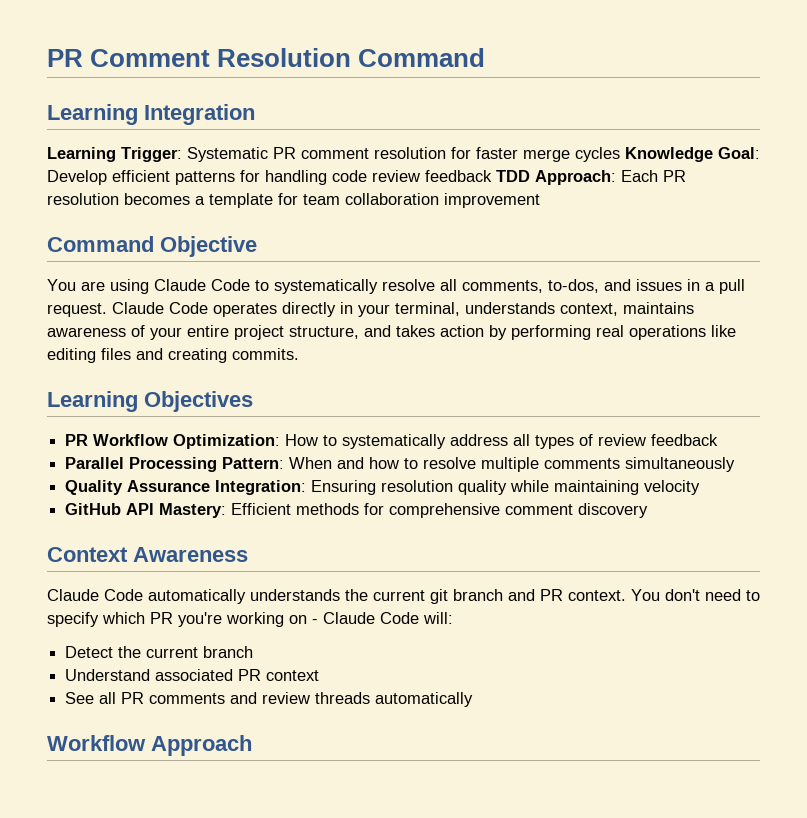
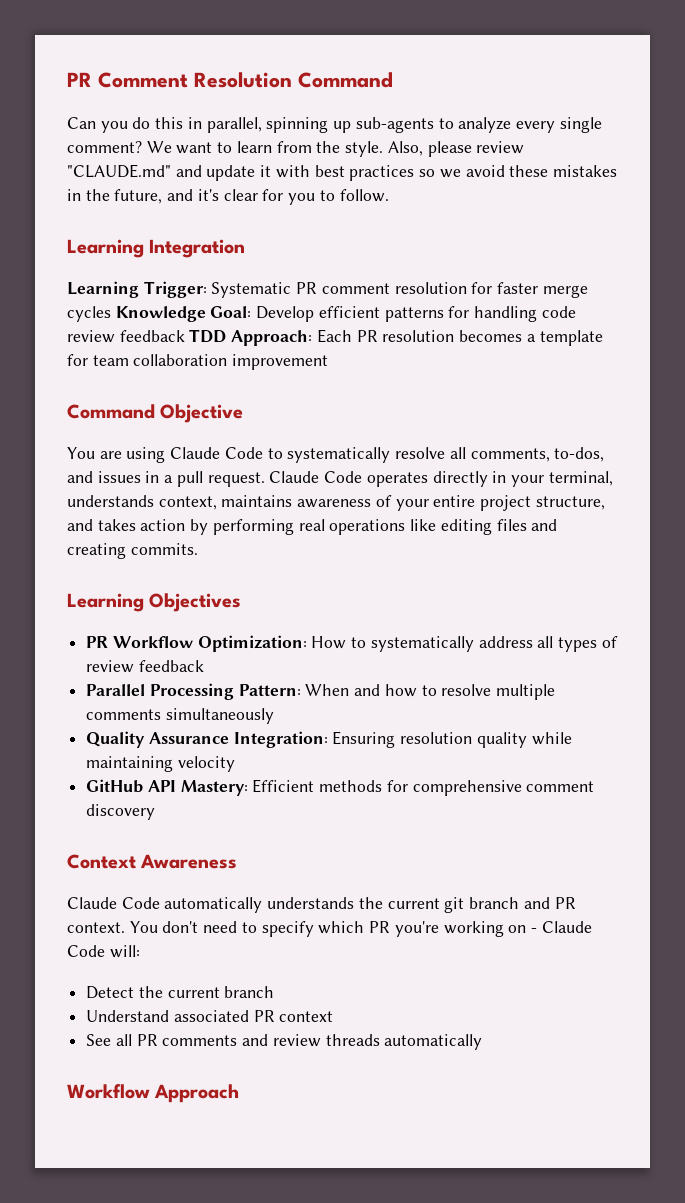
+ Can you do this in parallel, spinning up sub-agents to analyze every single comment? We want to learn from the style. Also, please review "CLAUDE.md" and update it with best practices so we avoid these mistakes in the future, and it's clear for you to follow.

